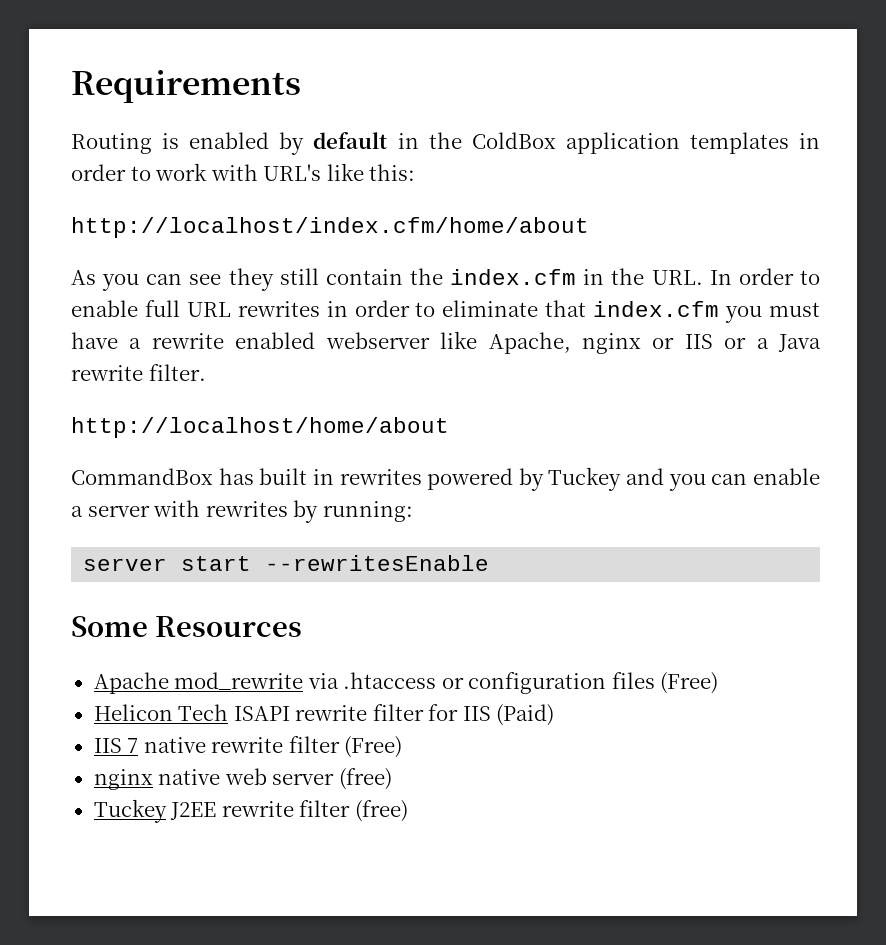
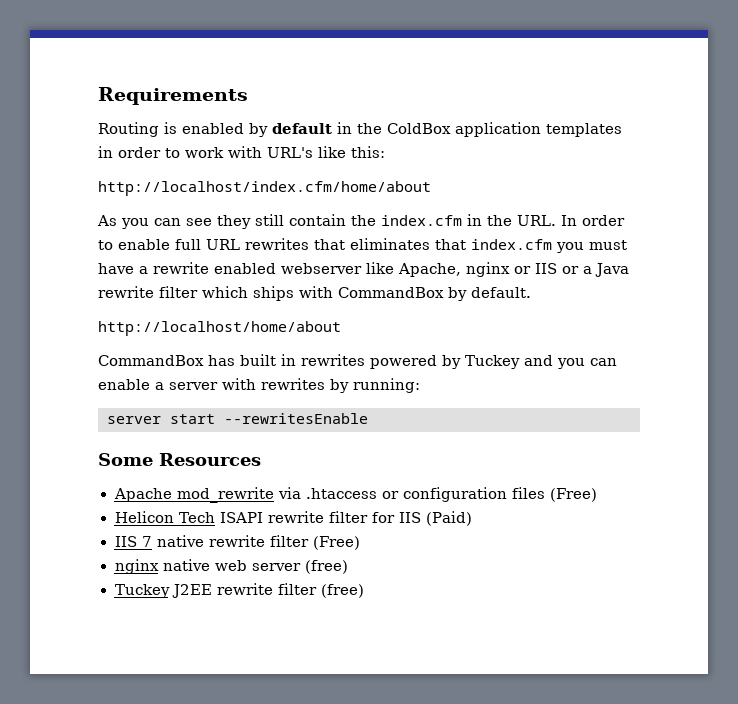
- As you can see they still contain the index.cfm in the URL. In order to enable full URL rewrites in order to eliminate that index.cfm you must have a rewrite enabled webserver like Apache, nginx or IIS or a Java rewrite filter.
+ As you can see they still contain the index.cfm in the URL. In order to enable full URL rewrites that eliminates that index.cfm you must have a rewrite enabled webserver like Apache, nginx or IIS or a Java rewrite filter which ships with CommandBox by default.

